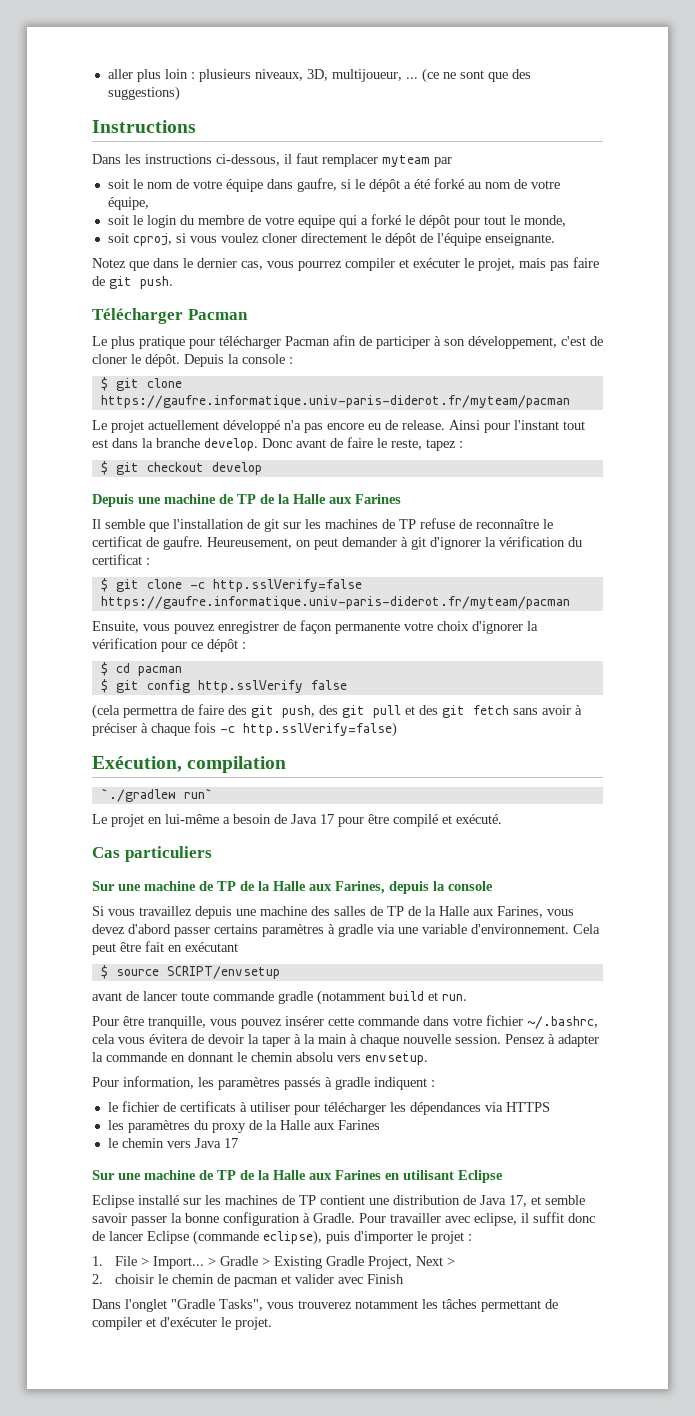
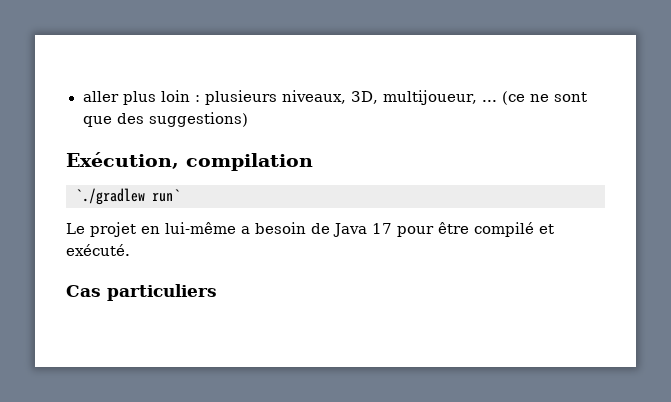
- Instructions
- Dans les instructions ci-dessous, il faut remplacer myteam par
- soit le nom de votre équipe dans gaufre, si le dépôt a été forké au nom de votre équipe,
- soit le login du membre de votre equipe qui a forké le dépôt pour tout le monde,
- soit cproj, si vous voulez cloner directement le dépôt de l'équipe enseignante.
- Notez que dans le dernier cas, vous pourrez compiler et exécuter le projet, mais pas faire de git push.
- Télécharger Pacman
- Le plus pratique pour télécharger Pacman afin de participer à son développement, c'est de cloner le dépôt. Depuis la console :
- $ git clone https://gaufre.informatique.univ-paris-diderot.fr/myteam/pacman
- Le projet actuellement développé n'a pas encore eu de release. Ainsi pour l'instant tout est dans la branche develop. Donc avant de faire le reste, tapez :
- $ git checkout develop
- Depuis une machine de TP de la Halle aux Farines
- Il semble que l'installation de git sur les machines de TP refuse de reconnaître le certificat de gaufre. Heureusement, on peut demander à git d'ignorer la vérification du certificat :
- $ git clone -c http.sslVerify=false https://gaufre.informatique.univ-paris-diderot.fr/myteam/pacman
- Ensuite, vous pouvez enregistrer de façon permanente votre choix d'ignorer la vérification pour ce dépôt :
- $ cd pacman
- $ git config http.sslVerify false
- (cela permettra de faire des git push, des git pull et des git fetch sans avoir à préciser à chaque fois -c http.sslVerify=false)
- Sur une machine de TP de la Halle aux Farines, depuis la console
- Si vous travaillez depuis une machine des salles de TP de la Halle aux Farines, vous devez d'abord passer certains paramètres à gradle via une variable d'environnement. Cela peut être fait en exécutant
- $ source SCRIPT/envsetup
- avant de lancer toute commande gradle (notamment build et run.
- Pour être tranquille, vous pouvez insérer cette commande dans votre fichier ~/.bashrc, cela vous évitera de devoir la taper à la main à chaque nouvelle session. Pensez à adapter la commande en donnant le chemin absolu vers envsetup.
- Pour information, les paramètres passés à gradle indiquent :
- le fichier de certificats à utiliser pour télécharger les dépendances via HTTPS
- les paramètres du proxy de la Halle aux Farines
- le chemin vers Java 17
- Sur une machine de TP de la Halle aux Farines en utilisant Eclipse
- Eclipse installé sur les machines de TP contient une distribution de Java 17, et semble savoir passer la bonne configuration à Gradle. Pour travailler avec eclipse, il suffit donc de lancer Eclipse (commande eclipse), puis d'importer le projet :
- 1. File > Import... > Gradle > Existing Gradle Project, Next >
- 2. choisir le chemin de pacman et valider avec Finish
- Dans l'onglet "Gradle Tasks", vous trouverez notamment les tâches permettant de compiler et d'exécuter le projet.

